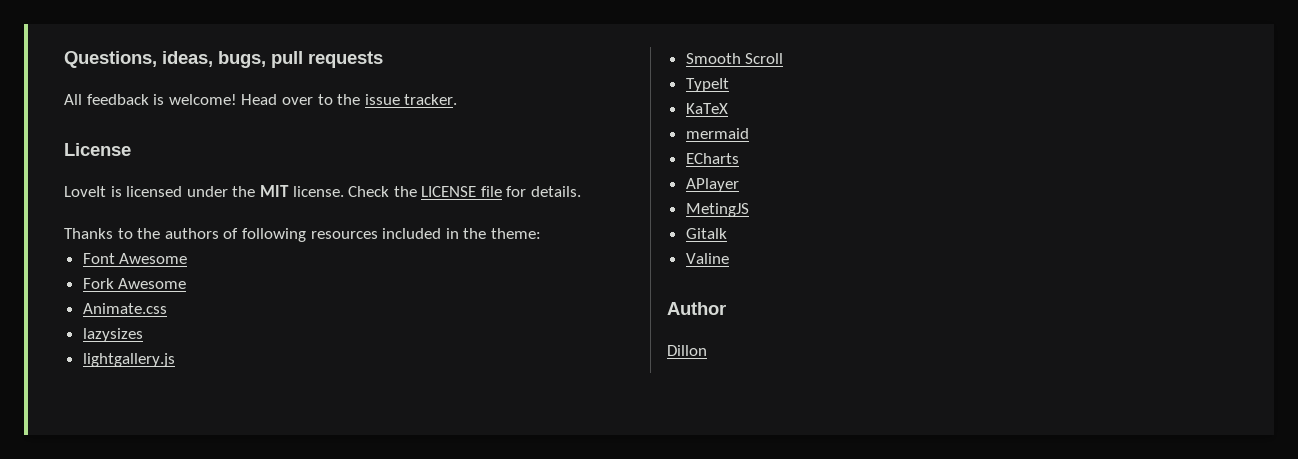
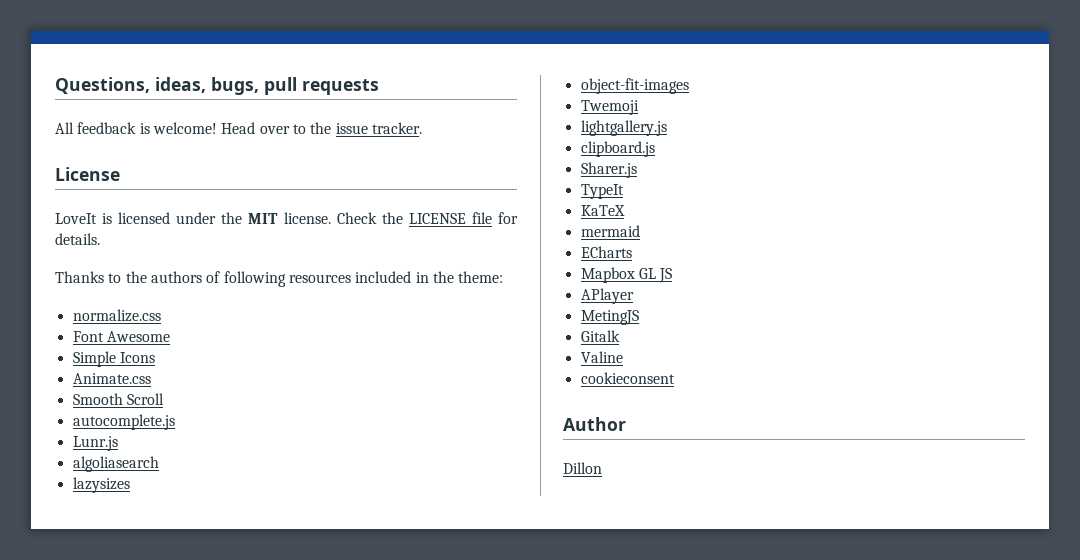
+ normalize.css
- Fork Awesome
+ Simple Icons
+ Smooth Scroll
+ autocomplete.js
+ Lunr.js
+ algoliasearch
+ object-fit-images
+ Twemoji
- Smooth Scroll
+ clipboard.js
+ Sharer.js
+ Mapbox GL JS
+ cookieconsent

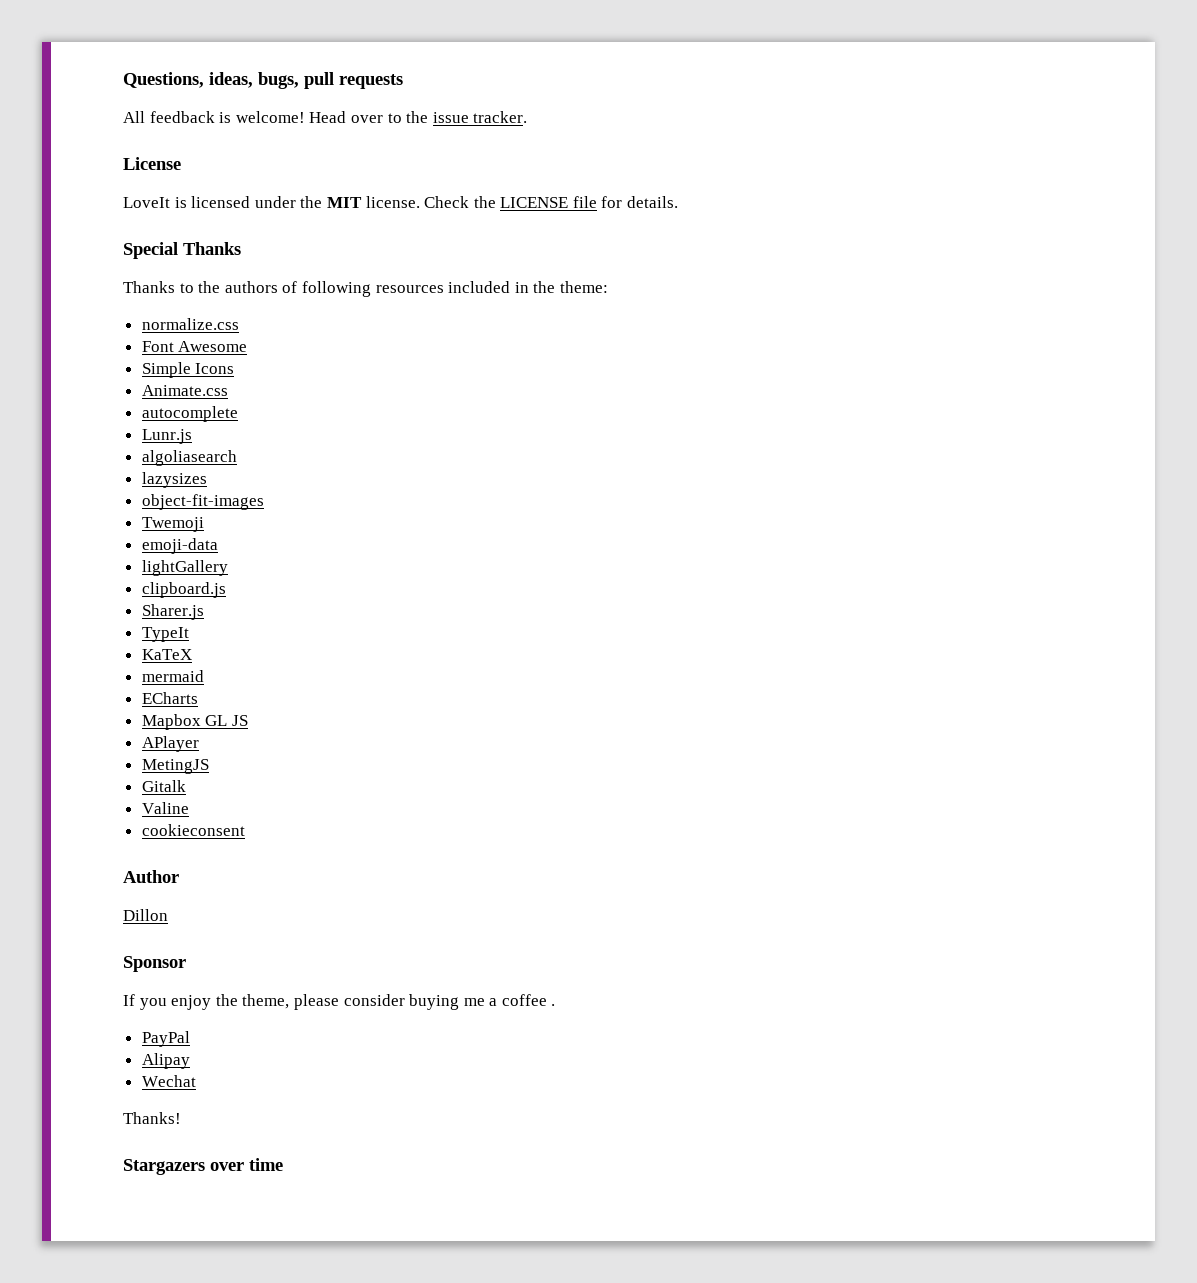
+ Special Thanks
- Smooth Scroll
- autocomplete.js
+ autocomplete
- lightgallery.js
+ emoji-data
+ lightGallery
+ Sponsor
+ If you enjoy the theme, please consider buying me a coffee .
+ PayPal
+ Alipay
+ Wechat
+ Thanks!
+ Stargazers over time

